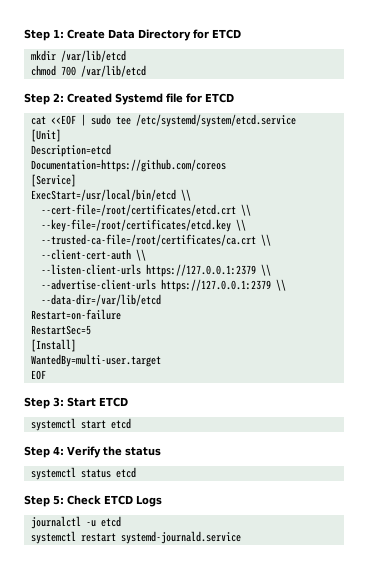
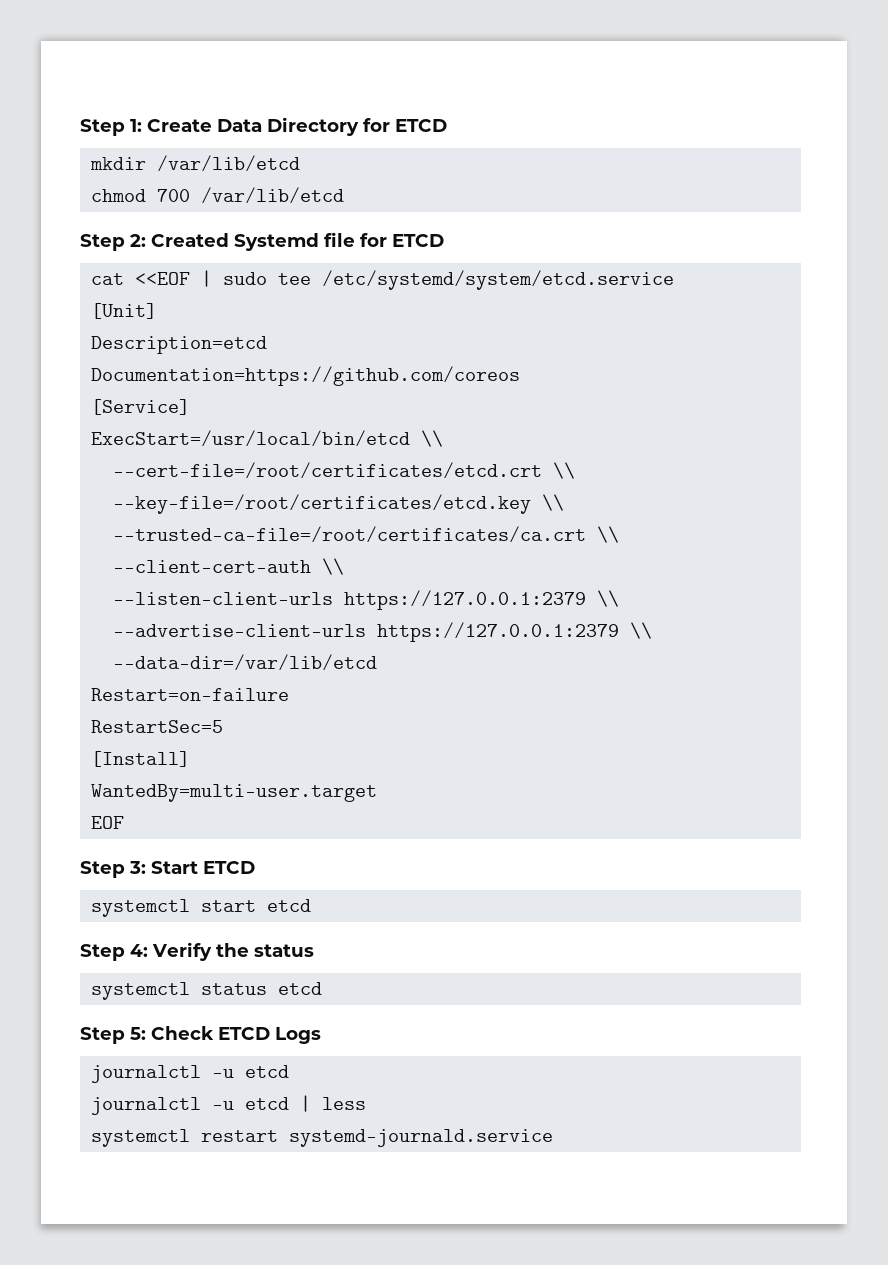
+ journalctl -u etcd | less

